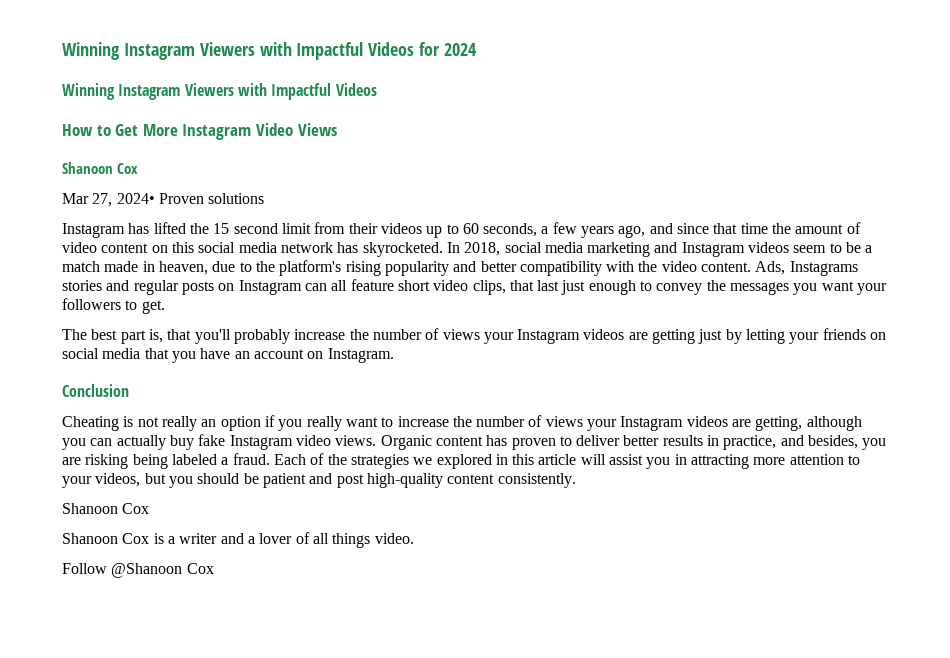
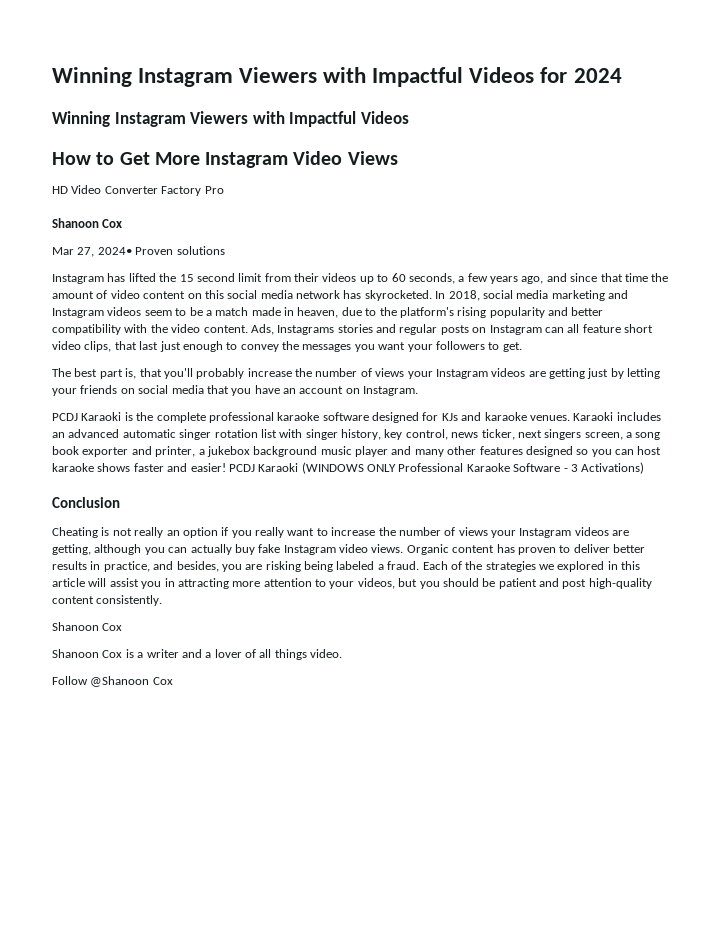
+ HD Video Converter Factory Pro
+ PCDJ Karaoki is the complete professional karaoke software designed for KJs and karaoke venues. Karaoki includes an advanced automatic singer rotation list with singer history, key control, news ticker, next singers screen, a song book exporter and printer, a jukebox background music player and many other features designed so you can host karaoke shows faster and easier! PCDJ Karaoki (WINDOWS ONLY Professional Karaoke Software - 3 Activations)

